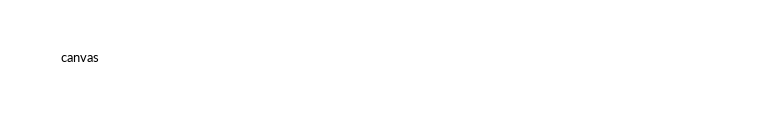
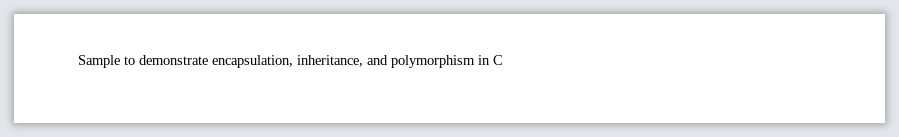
- canvas
+ Sample to demonstrate encapsulation, inheritance, and polymorphism in C

